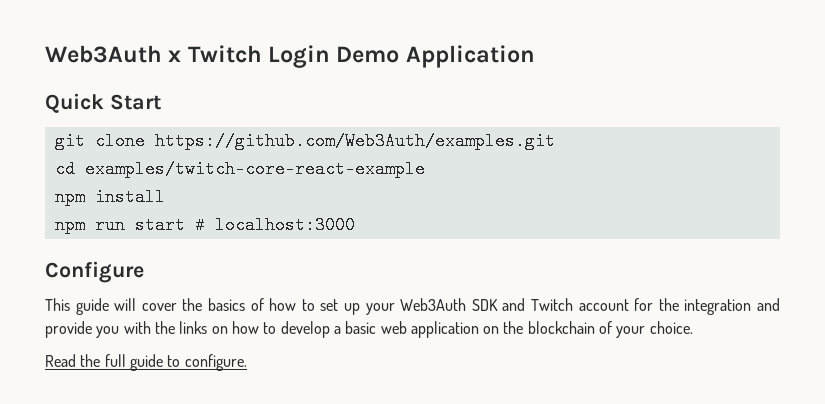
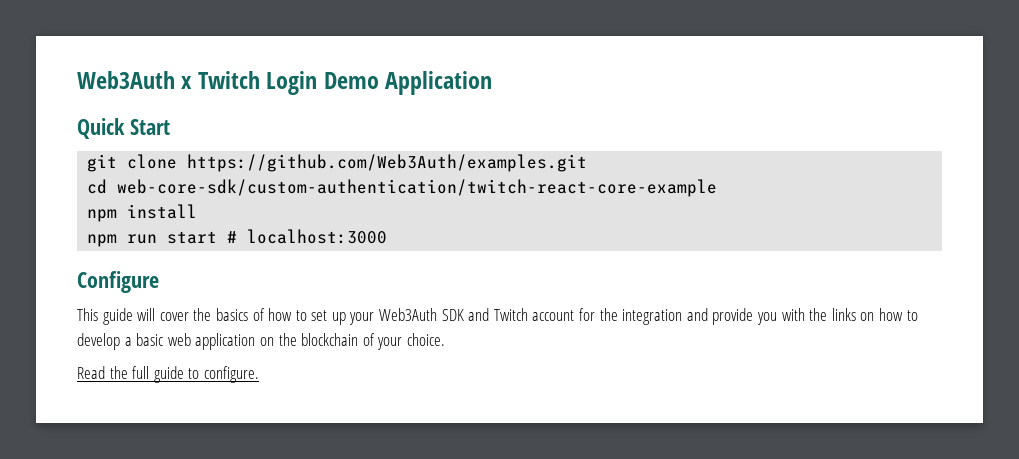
- cd examples/twitch-core-react-example
+ cd web-core-sdk/custom-authentication/twitch-react-core-example

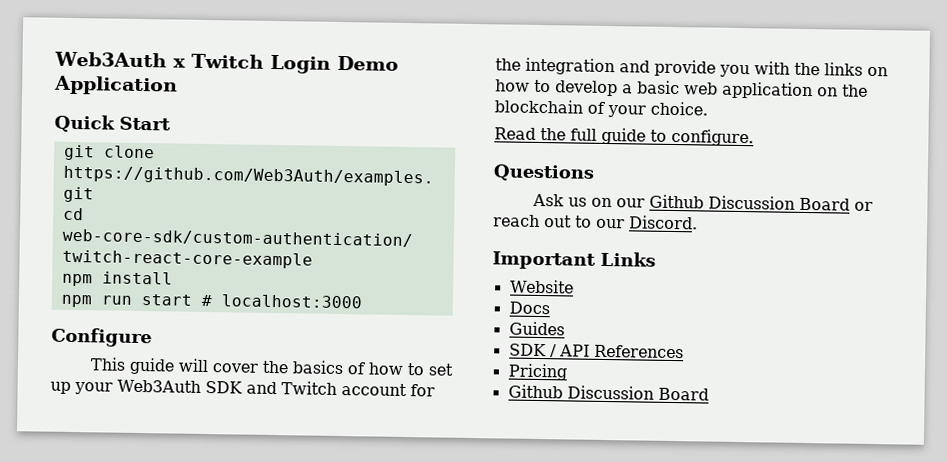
+ Questions
+ Ask us on our Github Discussion Board or reach out to our Discord.
+ Important Links
+ Website
+ Docs
+ Guides
+ SDK / API References
+ Pricing
+ Github Discussion Board

